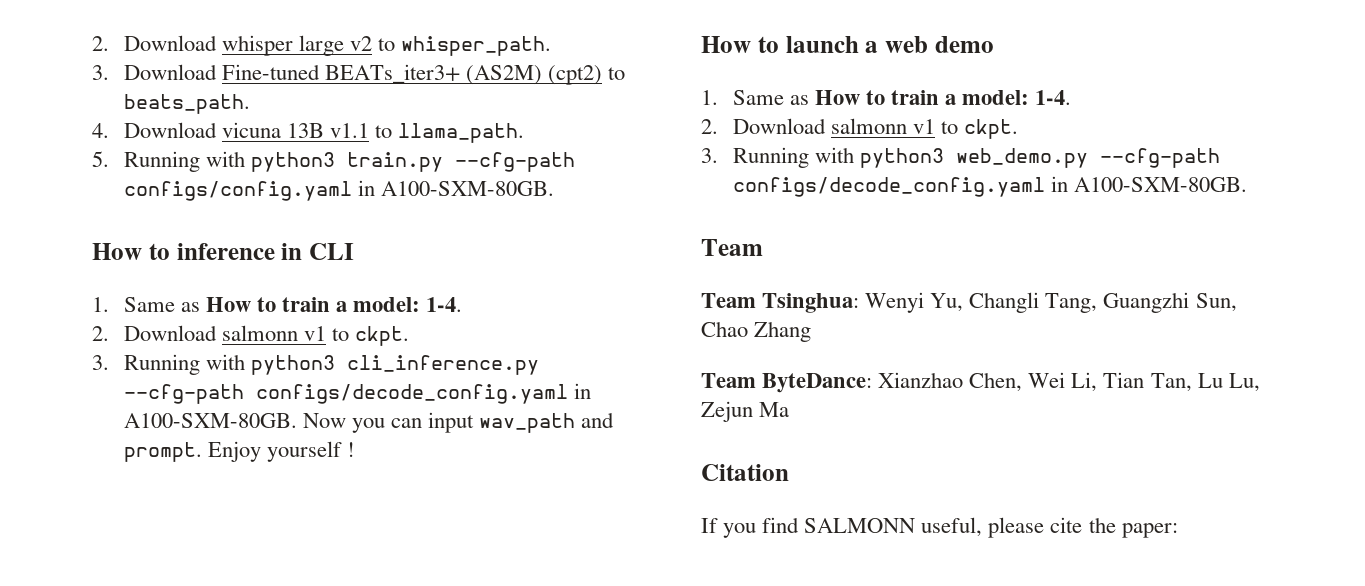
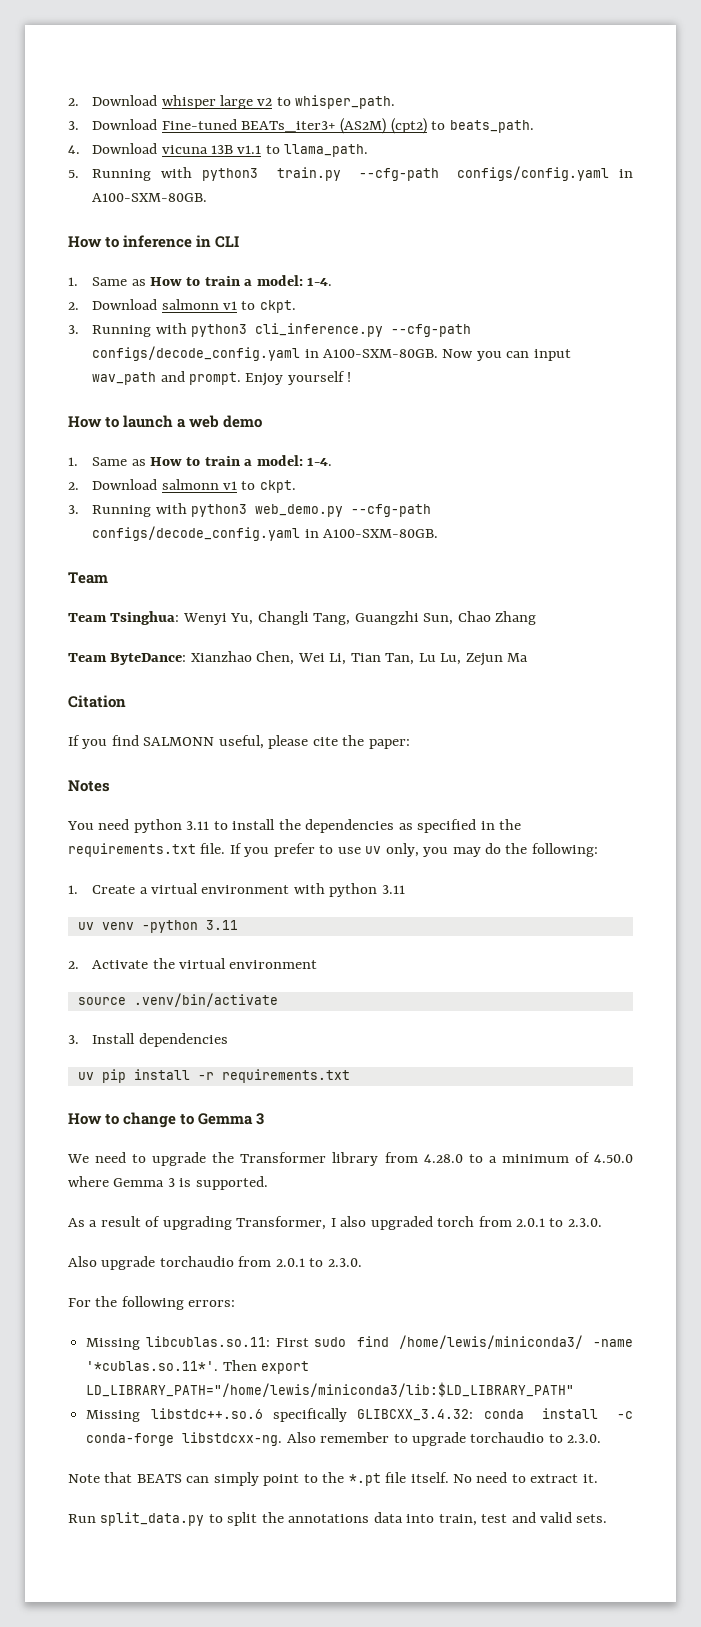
+ Notes
+ You need python 3.11 to install the dependencies as specified in the requirements.txt file. If you prefer to use uv only, you may do the following:
+ 1. Create a virtual environment with python 3.11
+ uv venv -python 3.11
+ 2. Activate the virtual environment
+ source .venv/bin/activate
+ 3. Install dependencies
+ uv pip install -r requirements.txt
+ How to change to Gemma 3
+ We need to upgrade the Transformer library from 4.28.0 to a minimum of 4.50.0 where Gemma 3 is supported.
+ As a result of upgrading Transformer, I also upgraded torch from 2.0.1 to 2.3.0.
+ Also upgrade torchaudio from 2.0.1 to 2.3.0.
+ For the following errors:
+ Missing libcublas.so.11: First sudo find /home/lewis/miniconda3/ -name '*cublas.so.11*'. Then export LD_LIBRARY_PATH="/home/lewis/miniconda3/lib:$LD_LIBRARY_PATH"
+ Missing libstdc++.so.6 specifically GLIBCXX_3.4.32: conda install -c conda-forge libstdcxx-ng. Also remember to upgrade torchaudio to 2.3.0.
+ Note that BEATS can simply point to the *.pt file itself. No need to extract it.
+ Run split_data.py to split the annotations data into train, test and valid sets.

